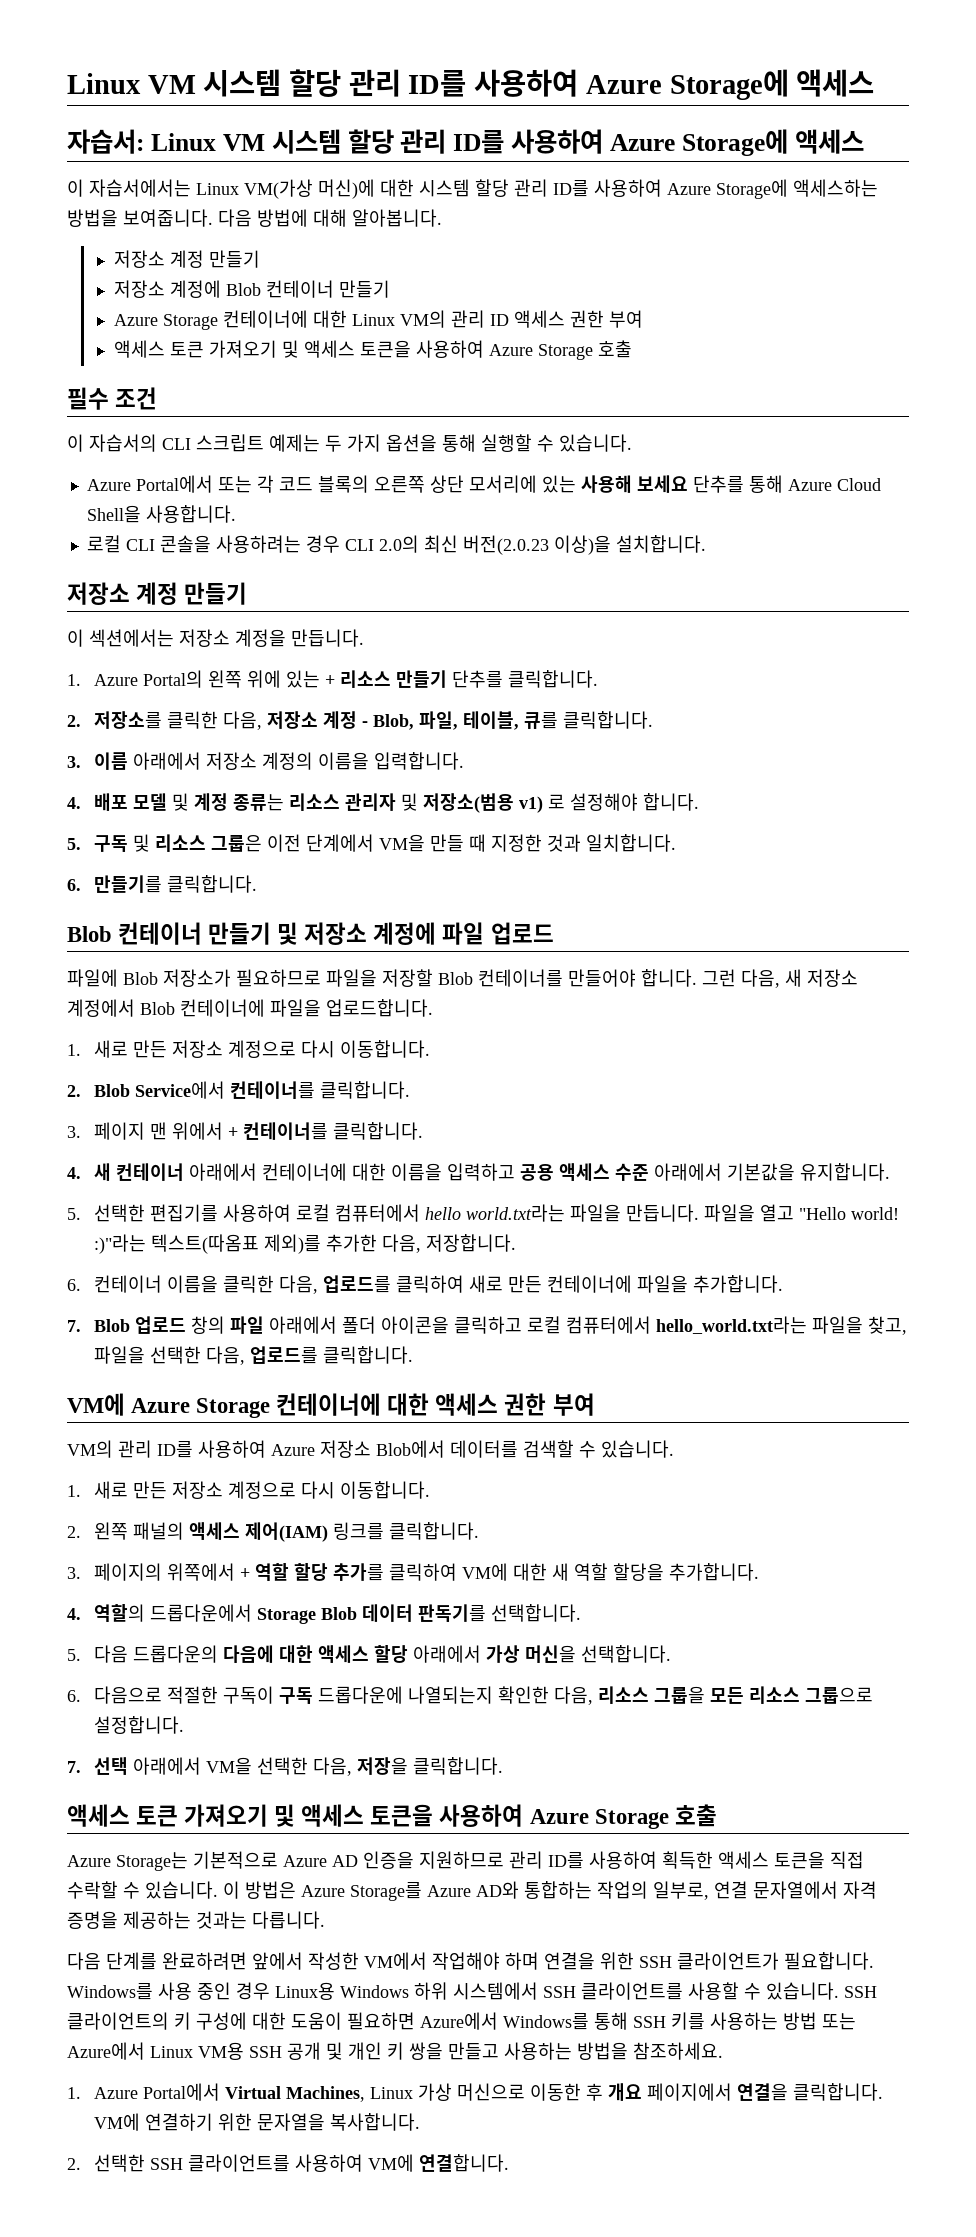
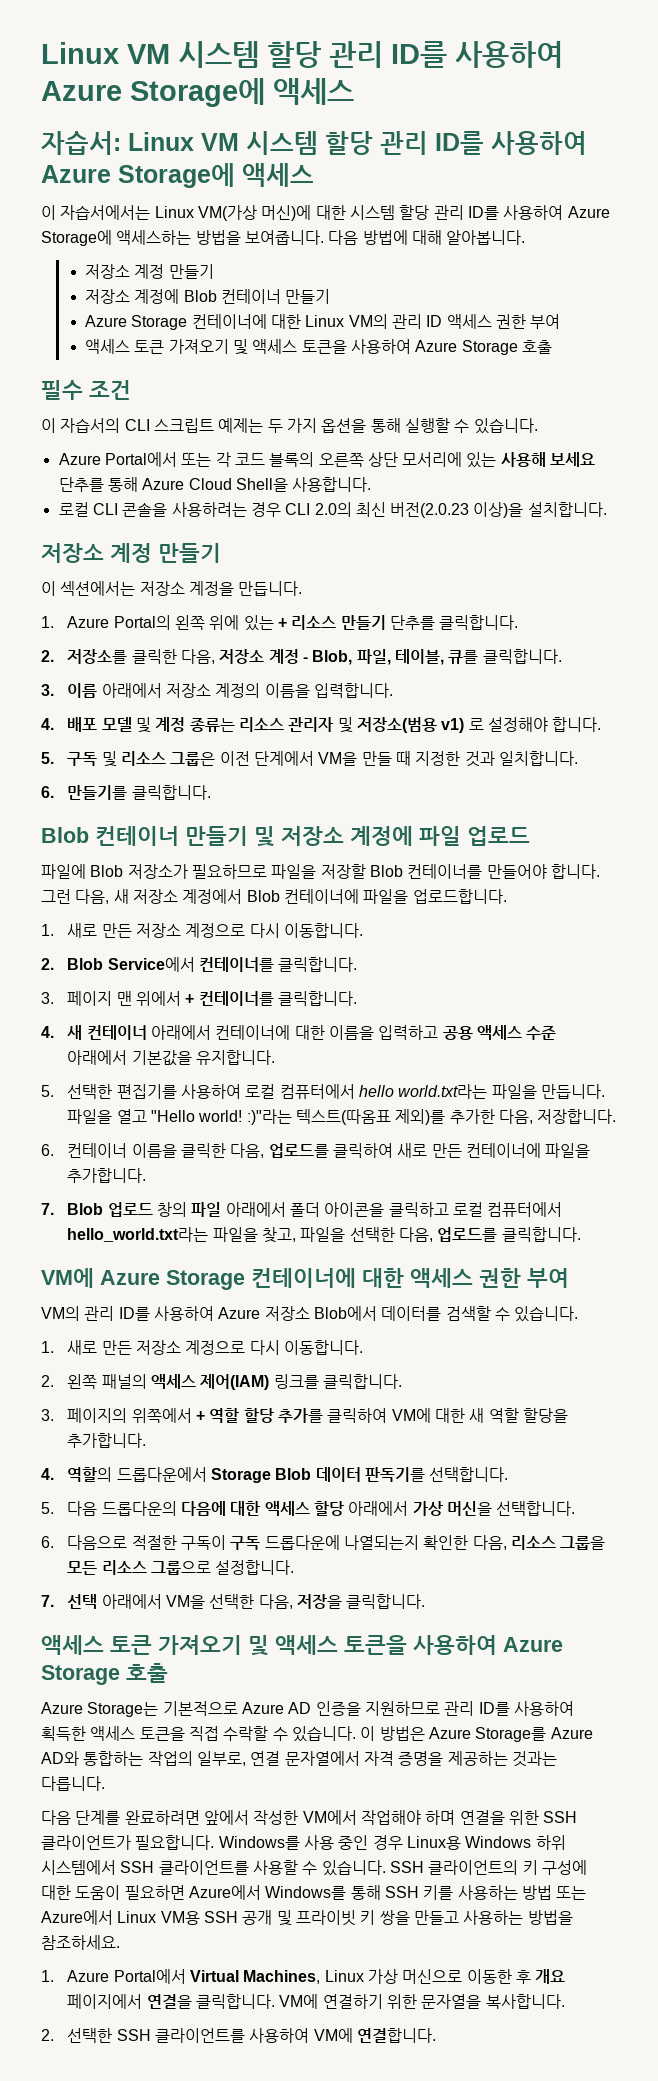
- SSH 클라이언트의 키 구성에 대한 도움이 필요하면 Azure에서 Windows를 통해 SSH 키를 사용하는 방법 또는 Azure에서 Linux VM용 SSH 공개 및 개인 키 쌍을 만들고 사용하는 방법을 참조하세요.
+ SSH 클라이언트의 키 구성에 대한 도움이 필요하면 Azure에서 Windows를 통해 SSH 키를 사용하는 방법 또는 Azure에서 Linux VM용 SSH 공개 및 프라이빗 키 쌍을 만들고 사용하는 방법을 참조하세요.

